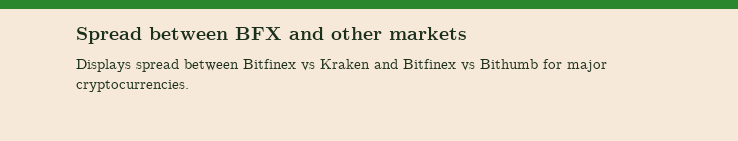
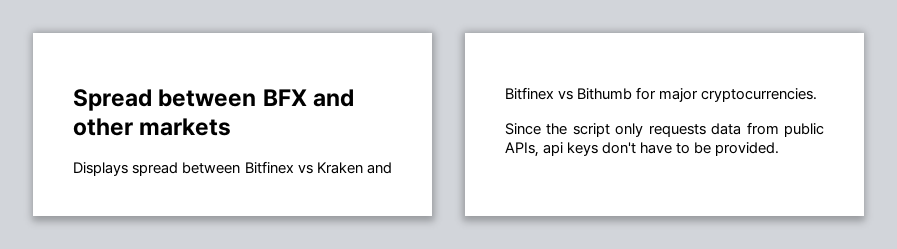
+ Since the script only requests data from public APIs, api keys don't have to be provided.

